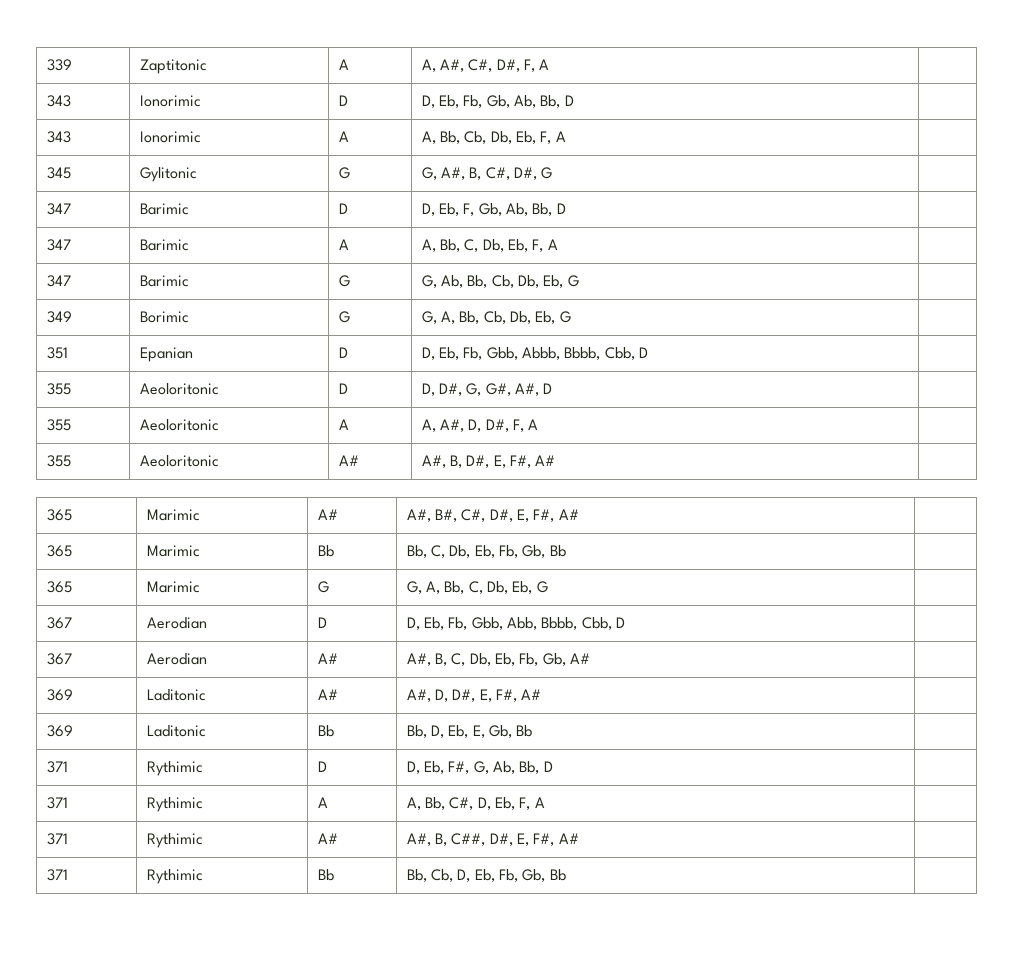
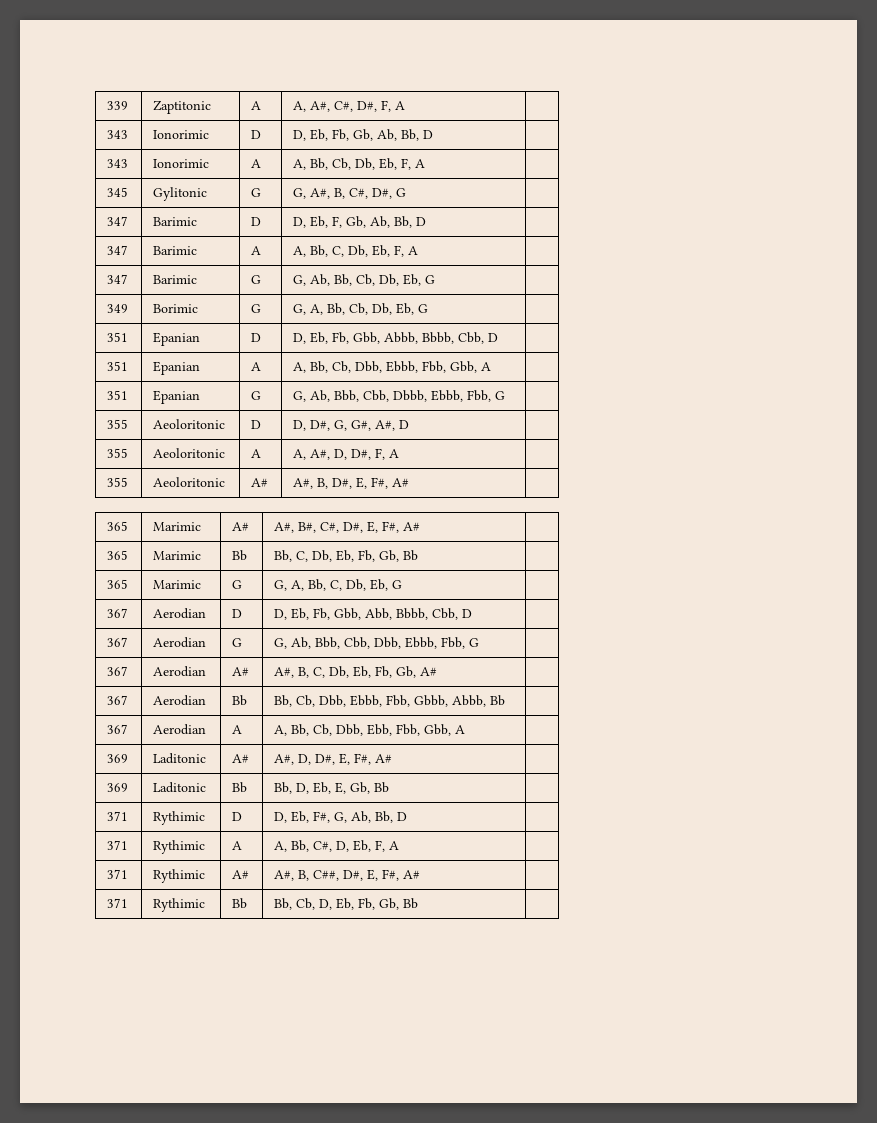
+ 351 | Epanian | A | A, Bb, Cb, Dbb, Ebbb, Fbb, Gbb, A |
+ 351 | Epanian | G | G, Ab, Bbb, Cbb, Dbbb, Ebbb, Fbb, G |
+ 367 | Aerodian | G | G, Ab, Bbb, Cbb, Dbb, Ebbb, Fbb, G |
+ 367 | Aerodian | Bb | Bb, Cb, Dbb, Ebbb, Fbb, Gbbb, Abbb, Bb |
+ 367 | Aerodian | A | A, Bb, Cb, Dbb, Ebb, Fbb, Gbb, A |

